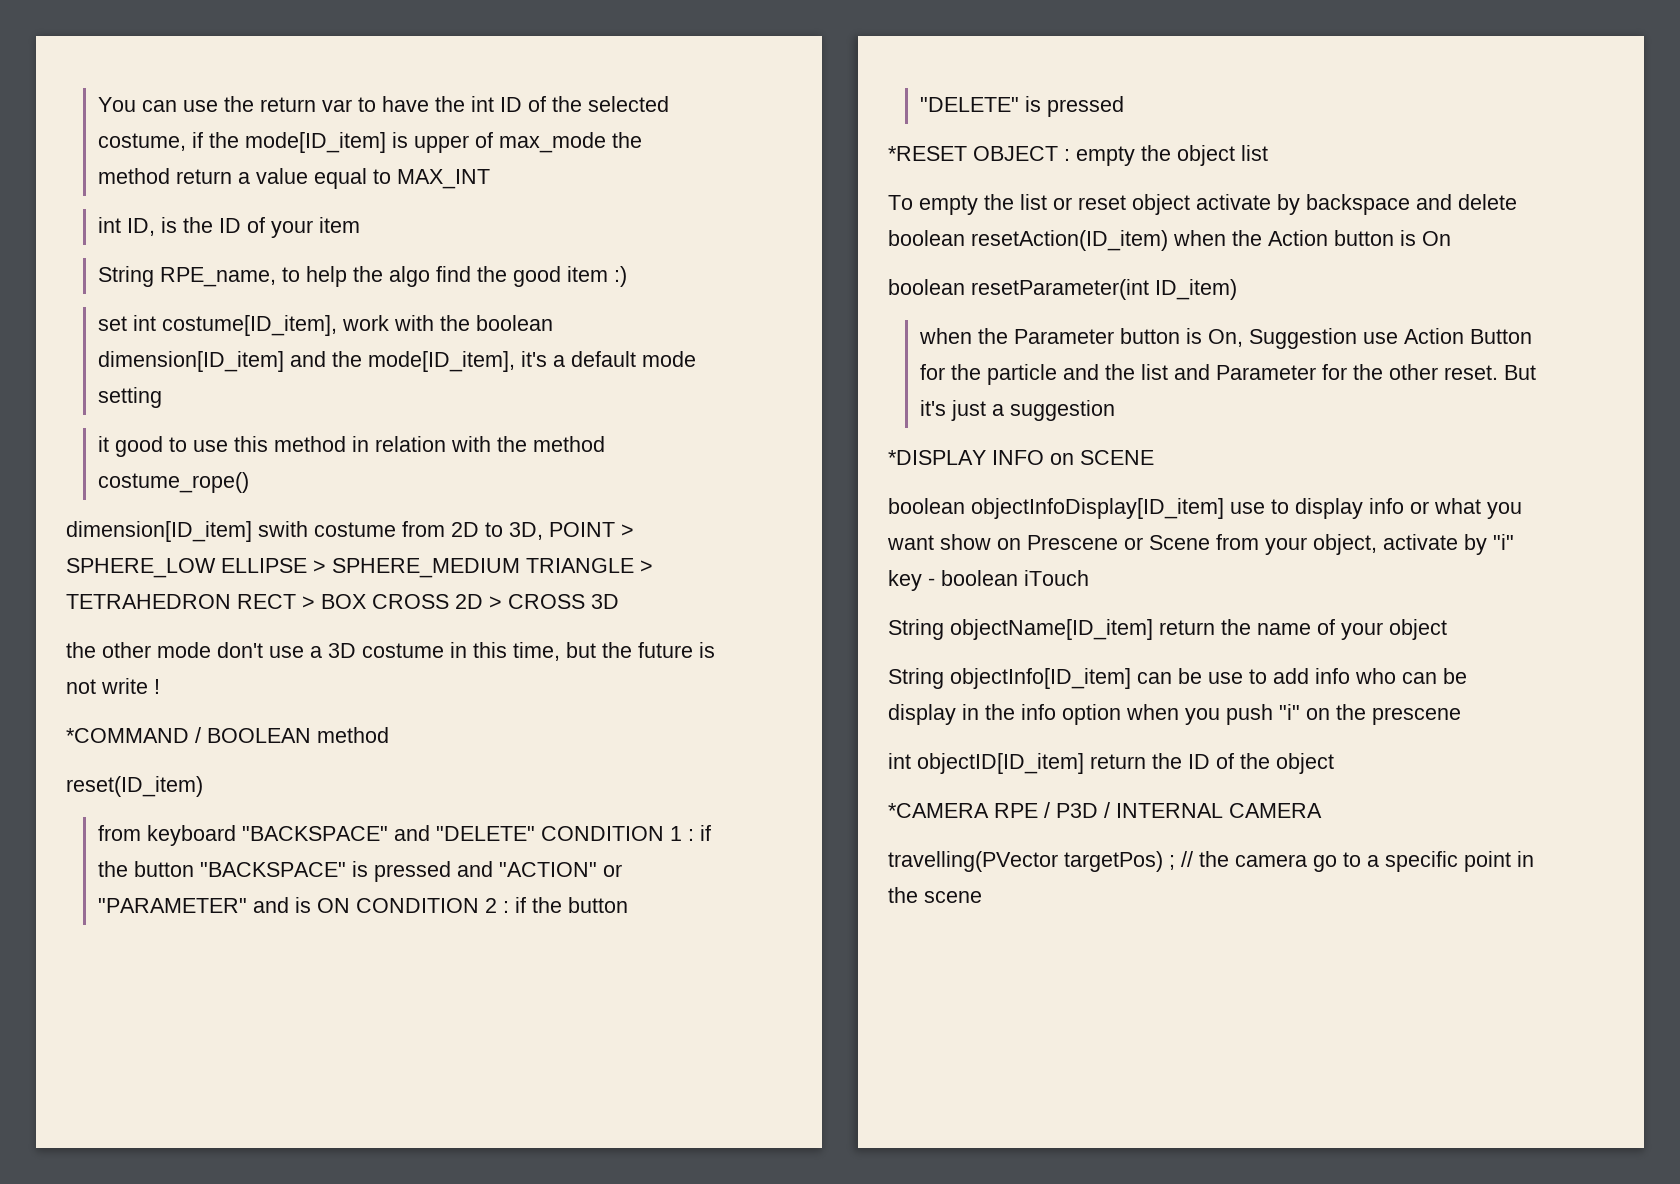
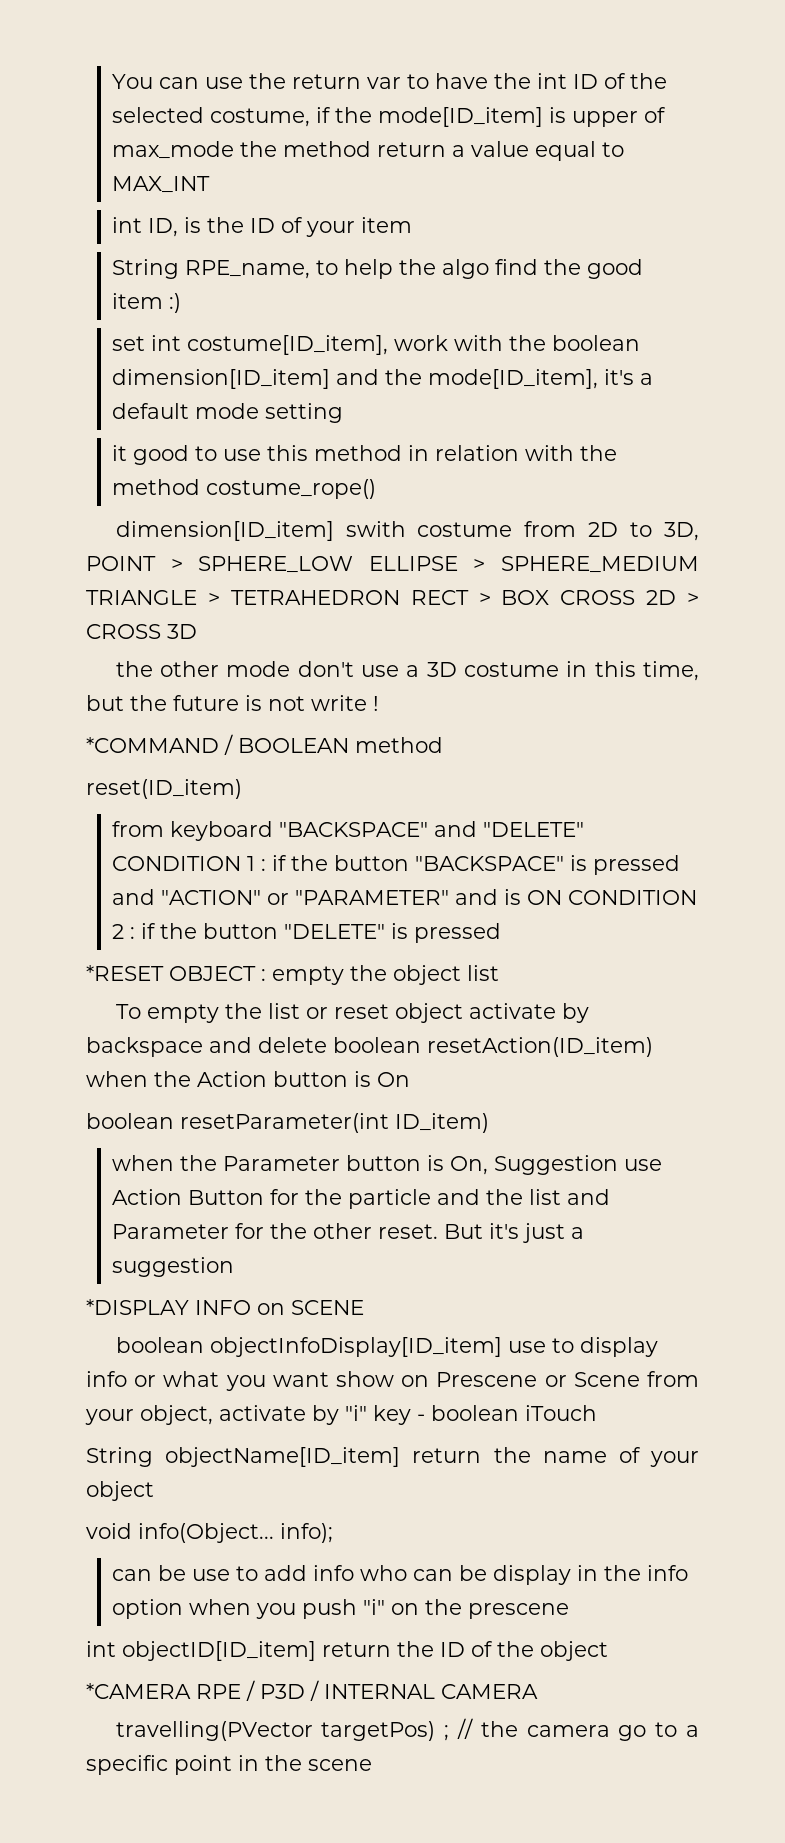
- String objectInfo[ID_item] can be use to add info who can be display in the info option when you push "i" on the prescene
+ void info(Object... info);
+ can be use to add info who can be display in the info option when you push "i" on the prescene

